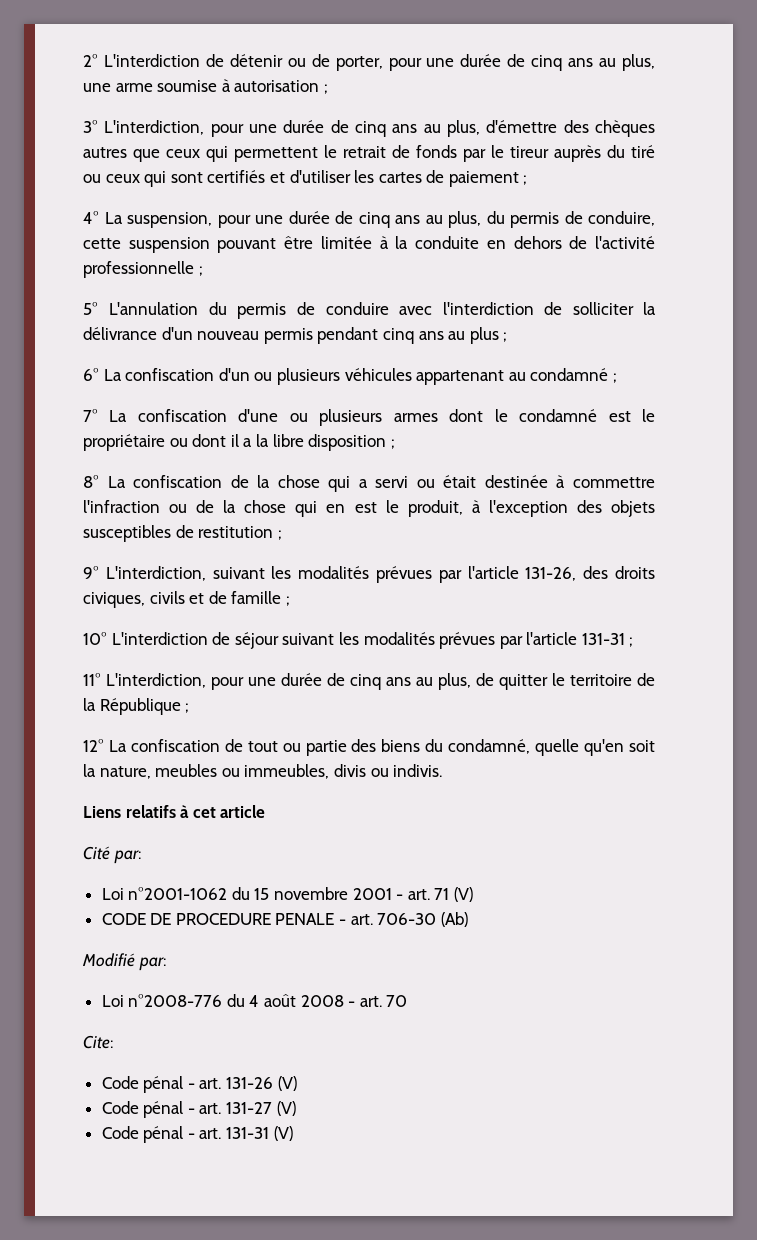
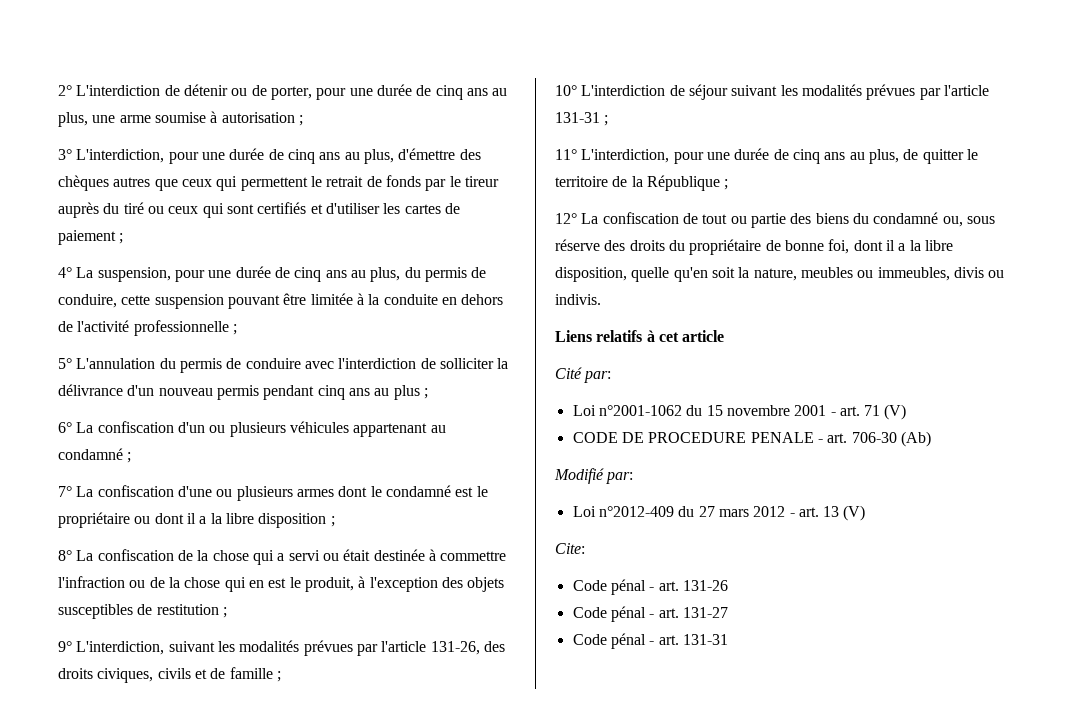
- 12° La confiscation de tout ou partie des biens du condamné, quelle qu'en soit la nature, meubles ou immeubles, divis ou indivis.
+ 12° La confiscation de tout ou partie des biens du condamné ou, sous réserve des droits du propriétaire de bonne foi, dont il a la libre disposition, quelle qu'en soit la nature, meubles ou immeubles, divis ou indivis.
- Loi n°2008-776 du 4 août 2008 - art. 70
+ Loi n°2012-409 du 27 mars 2012 - art. 13 (V)
- Code pénal - art. 131-26 (V)
+ Code pénal - art. 131-26
- Code pénal - art. 131-27 (V)
+ Code pénal - art. 131-27
- Code pénal - art. 131-31 (V)
+ Code pénal - art. 131-31

